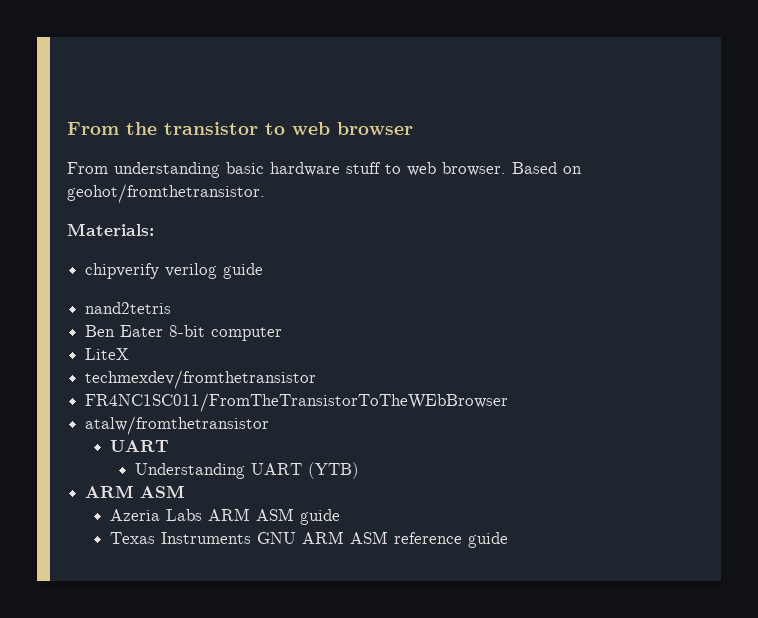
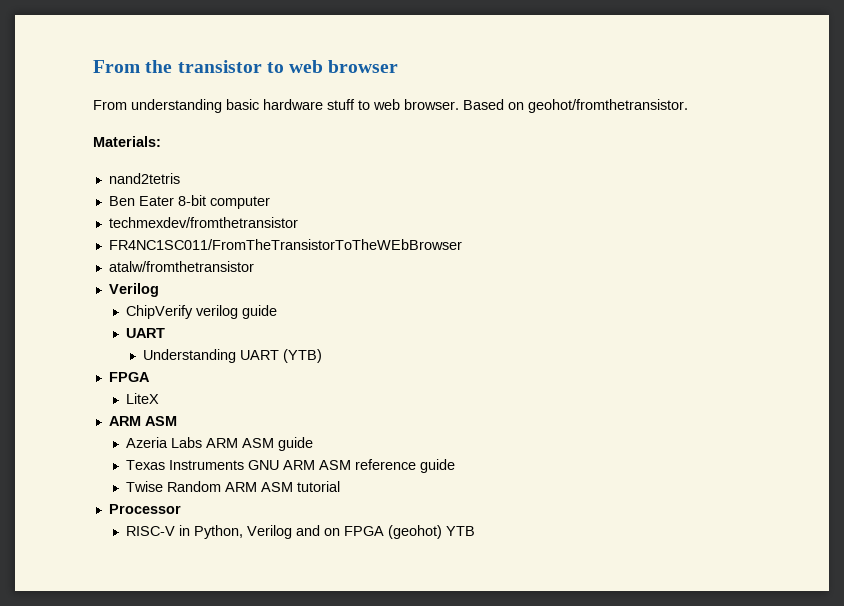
- chipverify verilog guide
- LiteX
  atalw/fromthetransistor
+ Verilog
+ ChipVerify verilog guide
  Understanding UART (YTB)
+ FPGA
+ LiteX
+ Twise Random ARM ASM tutorial
+ Processor
+ RISC-V in Python, Verilog and on FPGA (geohot) YTB

